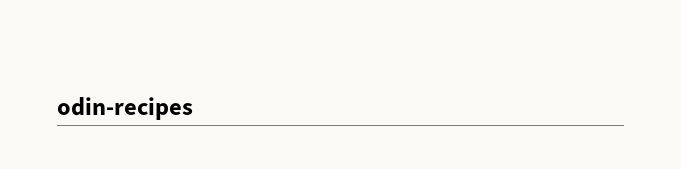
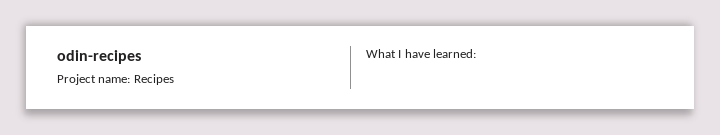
+ Project name: Recipes
+ What I have learned:

